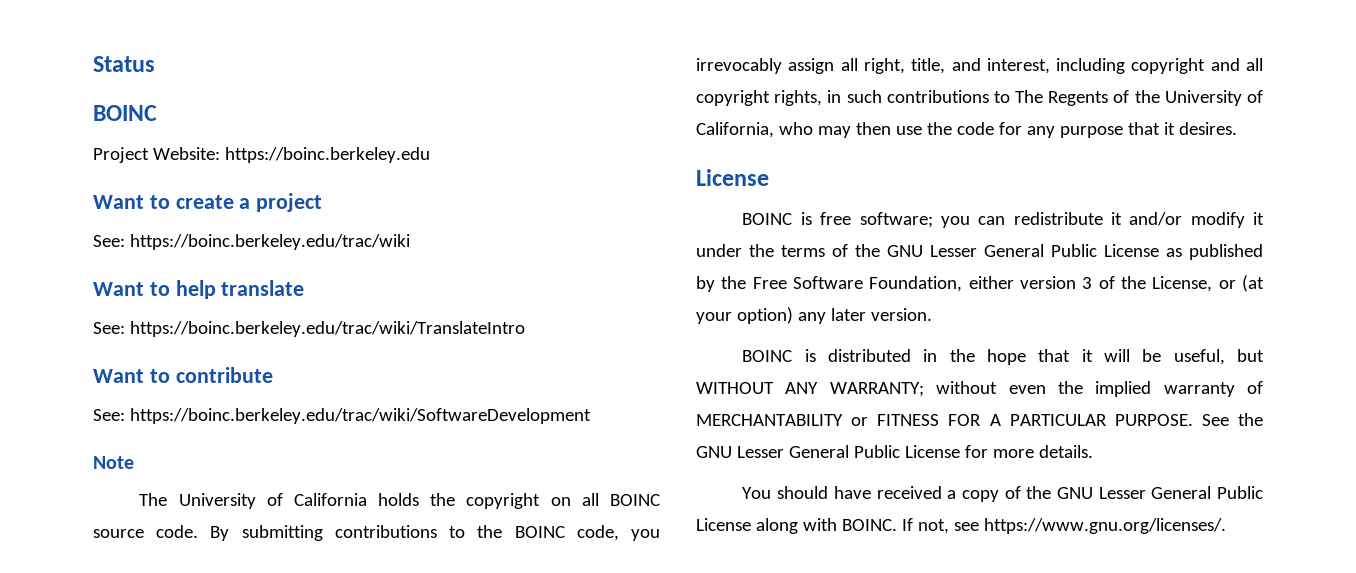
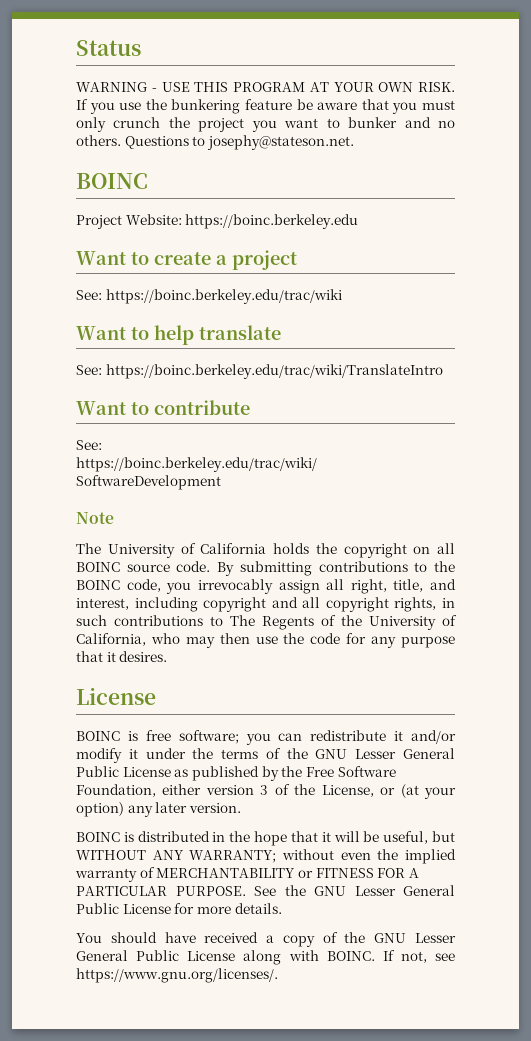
+ WARNING - USE THIS PROGRAM AT YOUR OWN RISK. If you use the bunkering feature be aware that you must only crunch the project you want to bunker and no others. Questions to josephy@stateson.net.

